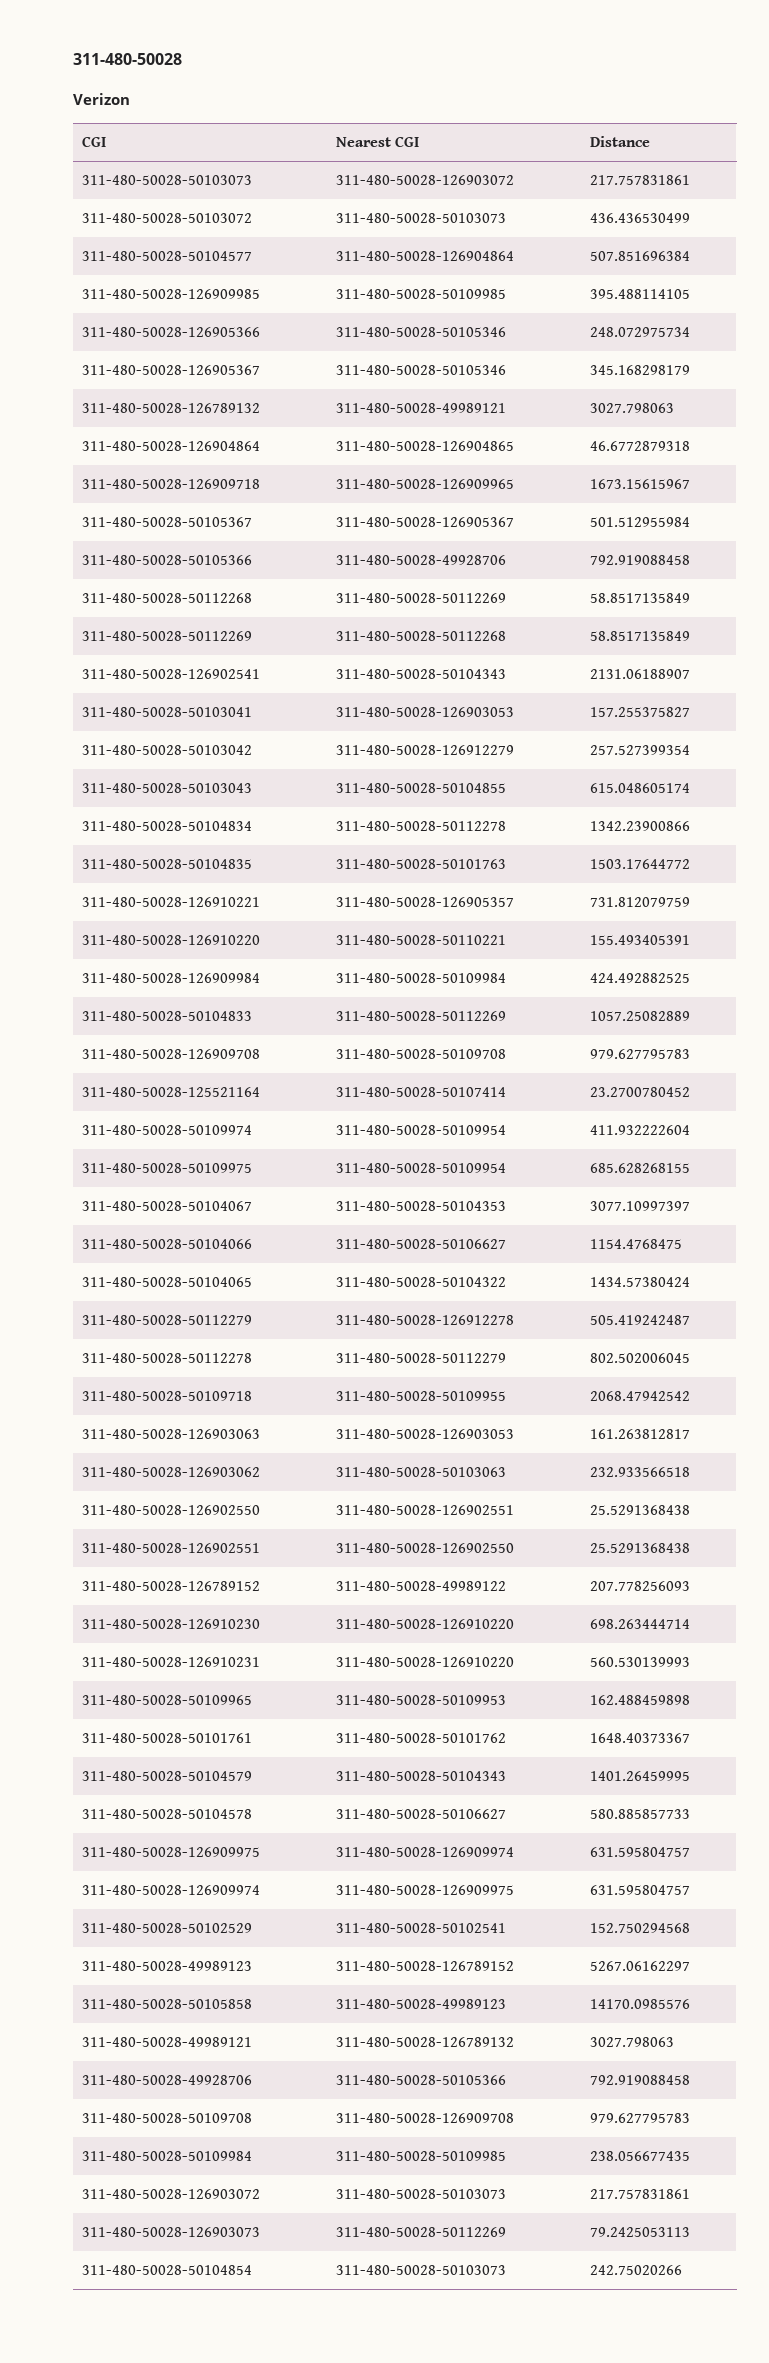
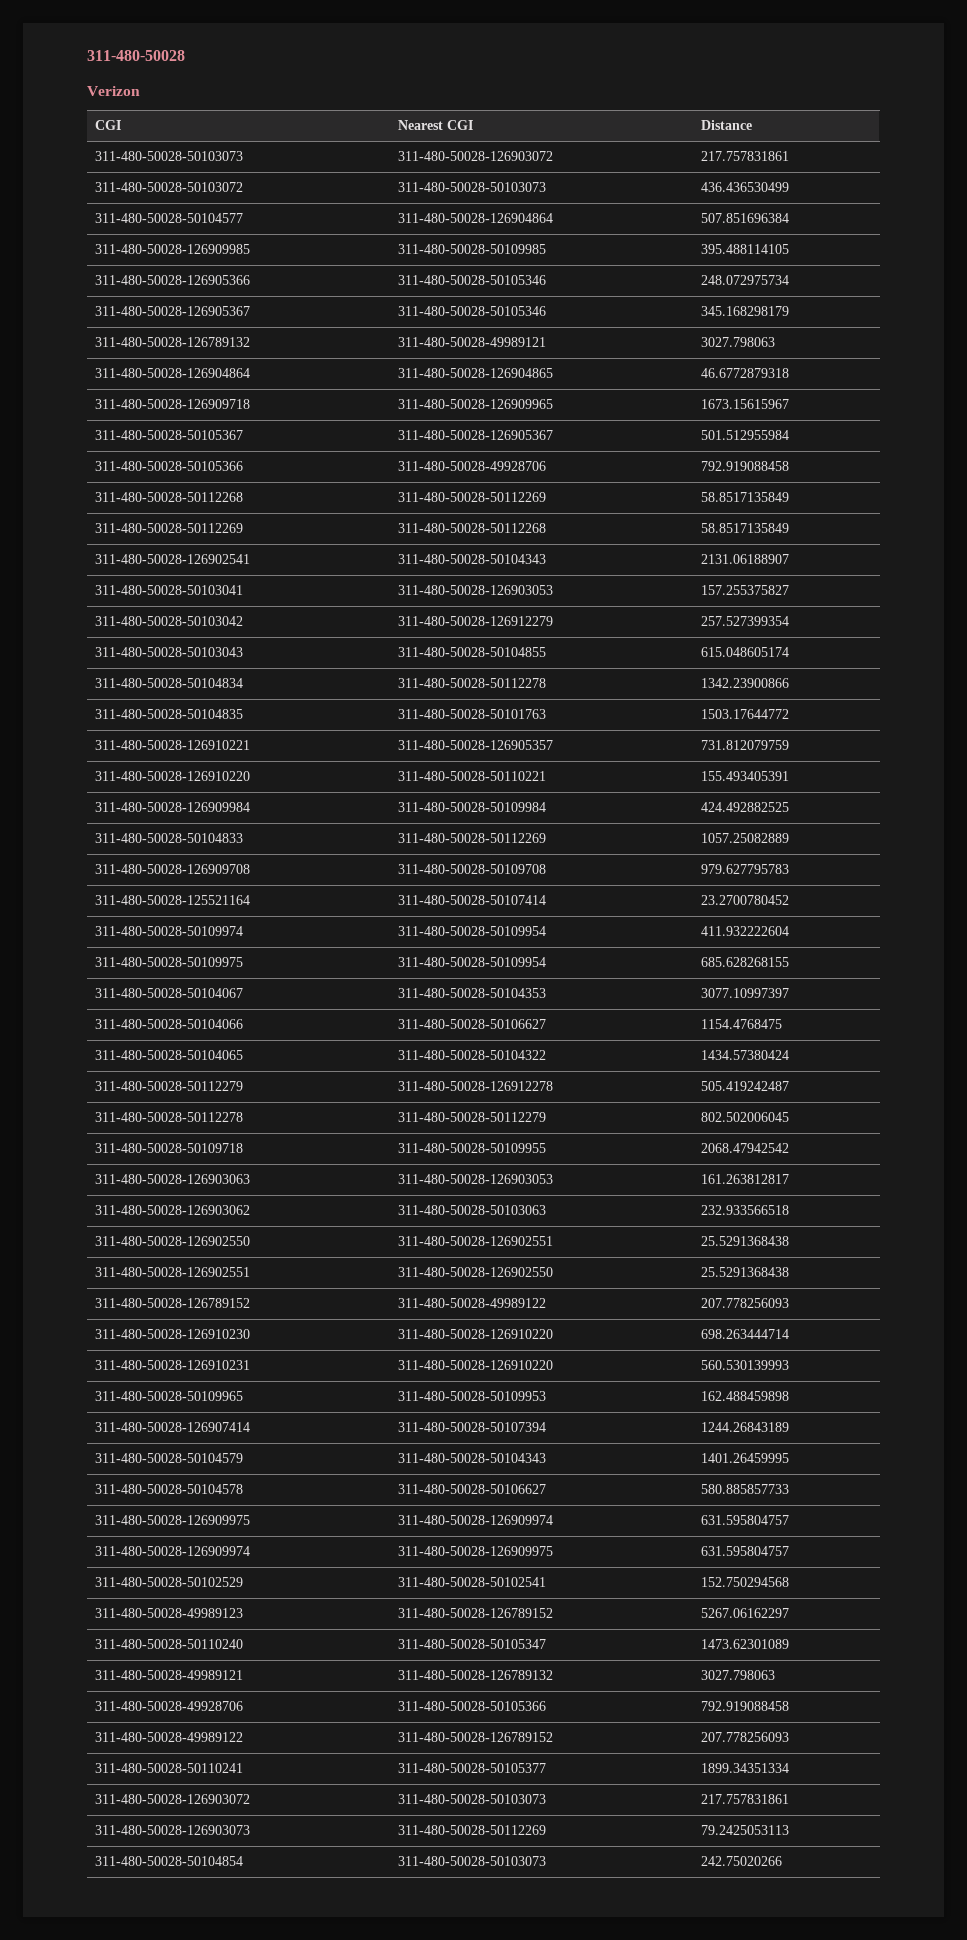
- 311-480-50028-50101761 | 311-480-50028-50101762 | 1648.40373367
+ 311-480-50028-126907414 | 311-480-50028-50107394 | 1244.26843189
- 311-480-50028-50105858 | 311-480-50028-49989123 | 14170.0985576
+ 311-480-50028-50110240 | 311-480-50028-50105347 | 1473.62301089
- 311-480-50028-50109708 | 311-480-50028-126909708 | 979.627795783
- 311-480-50028-50109984 | 311-480-50028-50109985 | 238.056677435
+ 311-480-50028-49989122 | 311-480-50028-126789152 | 207.778256093
+ 311-480-50028-50110241 | 311-480-50028-50105377 | 1899.34351334

